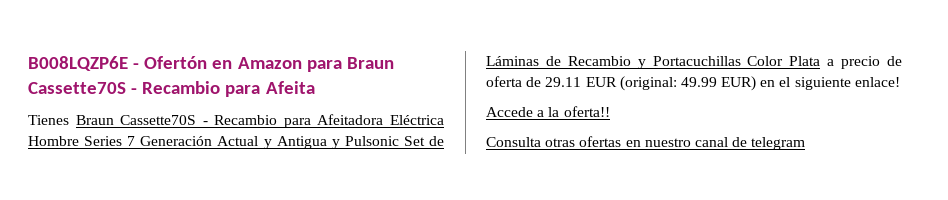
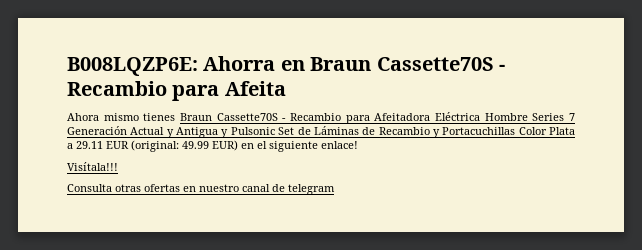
- B008LQZP6E - Ofertón en Amazon para Braun Cassette70S - Recambio para Afeita
+ B008LQZP6E: Ahorra en Braun Cassette70S - Recambio para Afeita
- Tienes Braun Cassette70S - Recambio para Afeitadora Eléctrica Hombre Series 7 Generación Actual y Antigua y Pulsonic Set de Láminas de Recambio y Portacuchillas Color Plata a precio de oferta de 29.11 EUR (original: 49.99 EUR) en el siguiente enlace!
+ Ahora mismo tienes Braun Cassette70S - Recambio para Afeitadora Eléctrica Hombre Series 7 Generación Actual y Antigua y Pulsonic Set de Láminas de Recambio y Portacuchillas Color Plata a 29.11 EUR (original: 49.99 EUR) en el siguiente enlace!
- Accede a la oferta!!
+ Visítala!!!

